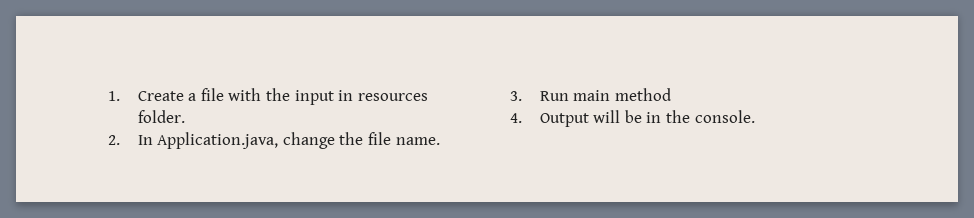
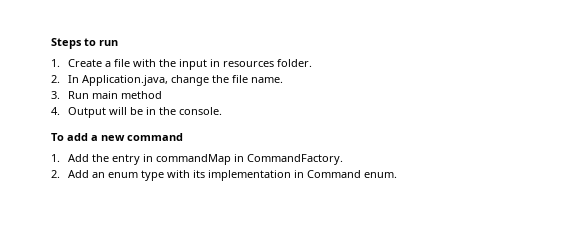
+ Steps to run
+ To add a new command
+ 1. Add the entry in commandMap in CommandFactory.
+ 2. Add an enum type with its implementation in Command enum.

